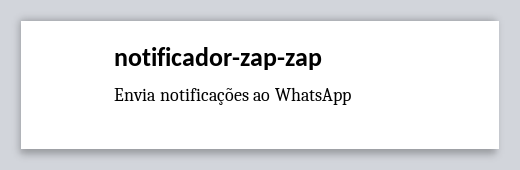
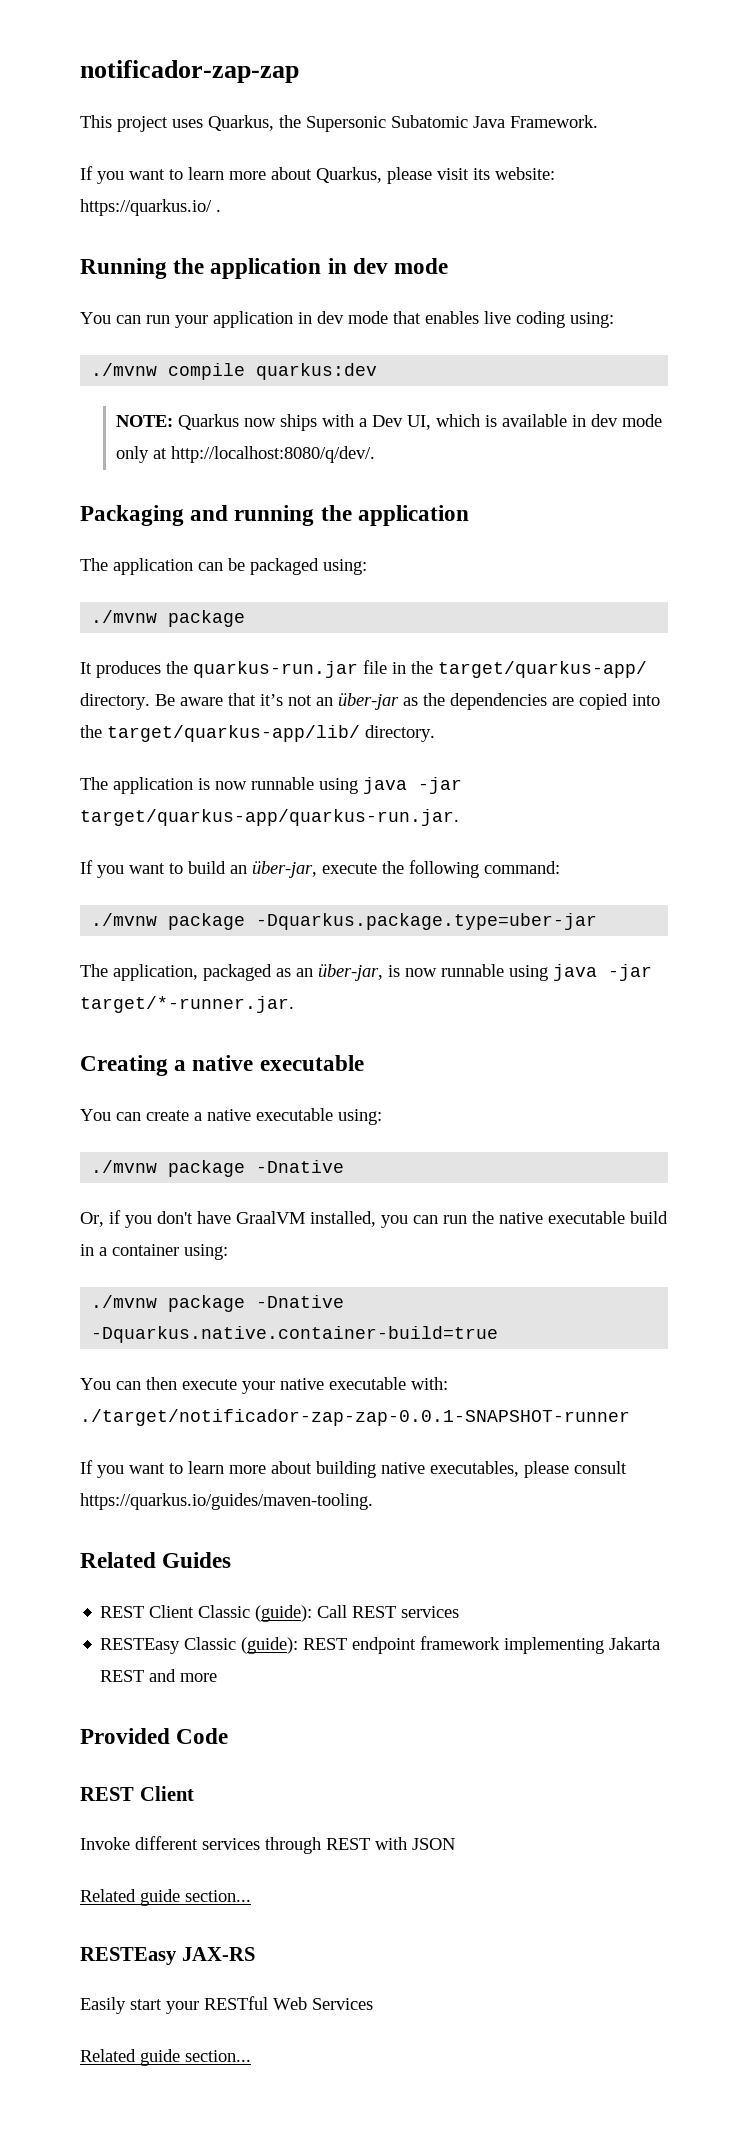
- Envia notificações ao WhatsApp
+ This project uses Quarkus, the Supersonic Subatomic Java Framework.
+ If you want to learn more about Quarkus, please visit its website: https://quarkus.io/ .
+ Running the application in dev mode
+ You can run your application in dev mode that enables live coding using:
+ ./mvnw compile quarkus:dev
+ NOTE: Quarkus now ships with a Dev UI, which is available in dev mode only at http://localhost:8080/q/dev/.
+ Packaging and running the application
+ The application can be packaged using:
+ ./mvnw package
+ It produces the quarkus-run.jar file in the target/quarkus-app/ directory. Be aware that it’s not an über-jar as the dependencies are copied into the target/quarkus-app/lib/ directory.
+ The application is now runnable using java -jar target/quarkus-app/quarkus-run.jar.
+ If you want to build an über-jar, execute the following command:
+ ./mvnw package -Dquarkus.package.type=uber-jar
+ The application, packaged as an über-jar, is now runnable using java -jar target/*-runner.jar.
+ Creating a native executable
+ You can create a native executable using:
+ ./mvnw package -Dnative
+ Or, if you don't have GraalVM installed, you can run the native executable build in a container using:
+ ./mvnw package -Dnative -Dquarkus.native.container-build=true
+ You can then execute your native executable with: ./target/notificador-zap-zap-0.0.1-SNAPSHOT-runner
+ If you want to learn more about building native executables, please consult https://quarkus.io/guides/maven-tooling.
+ Related Guides
+ REST Client Classic (guide): Call REST services
+ RESTEasy Classic (guide): REST endpoint framework implementing Jakarta REST and more
+ Provided Code
+ REST Client
+ Invoke different services through REST with JSON
+ Related guide section...
+ RESTEasy JAX-RS
+ Easily start your RESTful Web Services
+ Related guide section...

